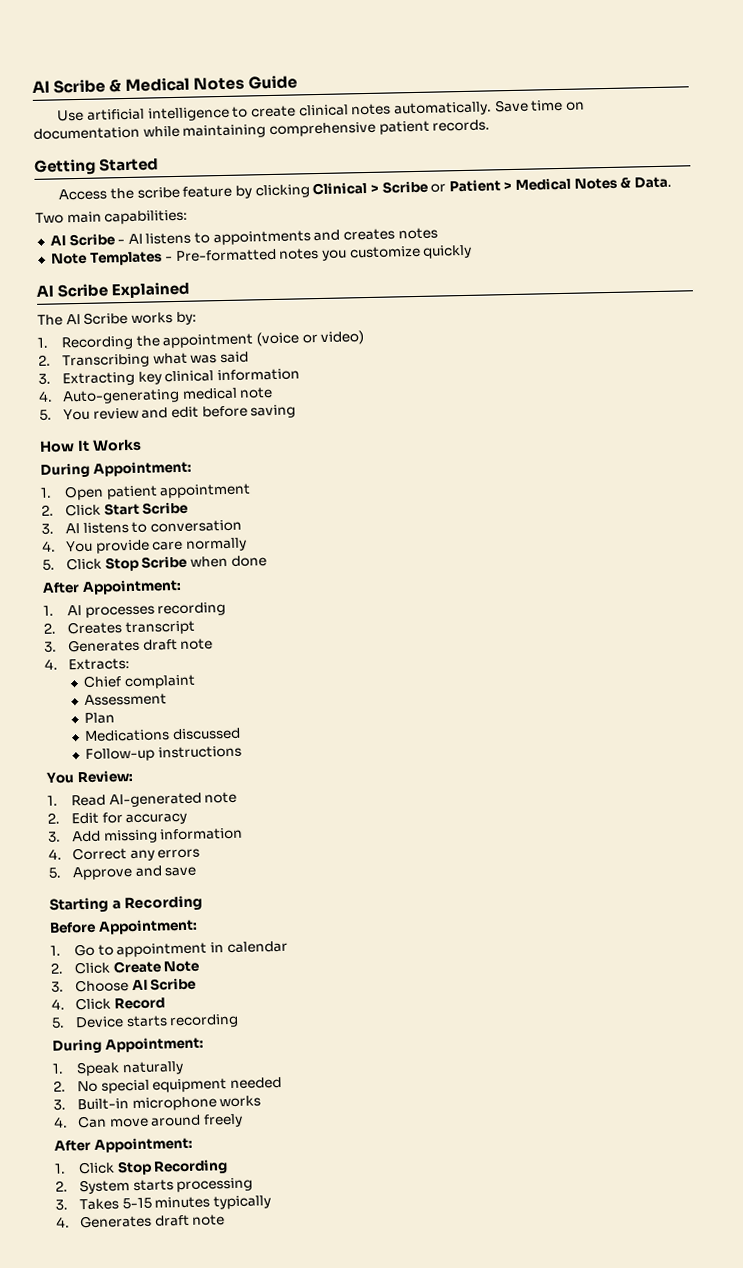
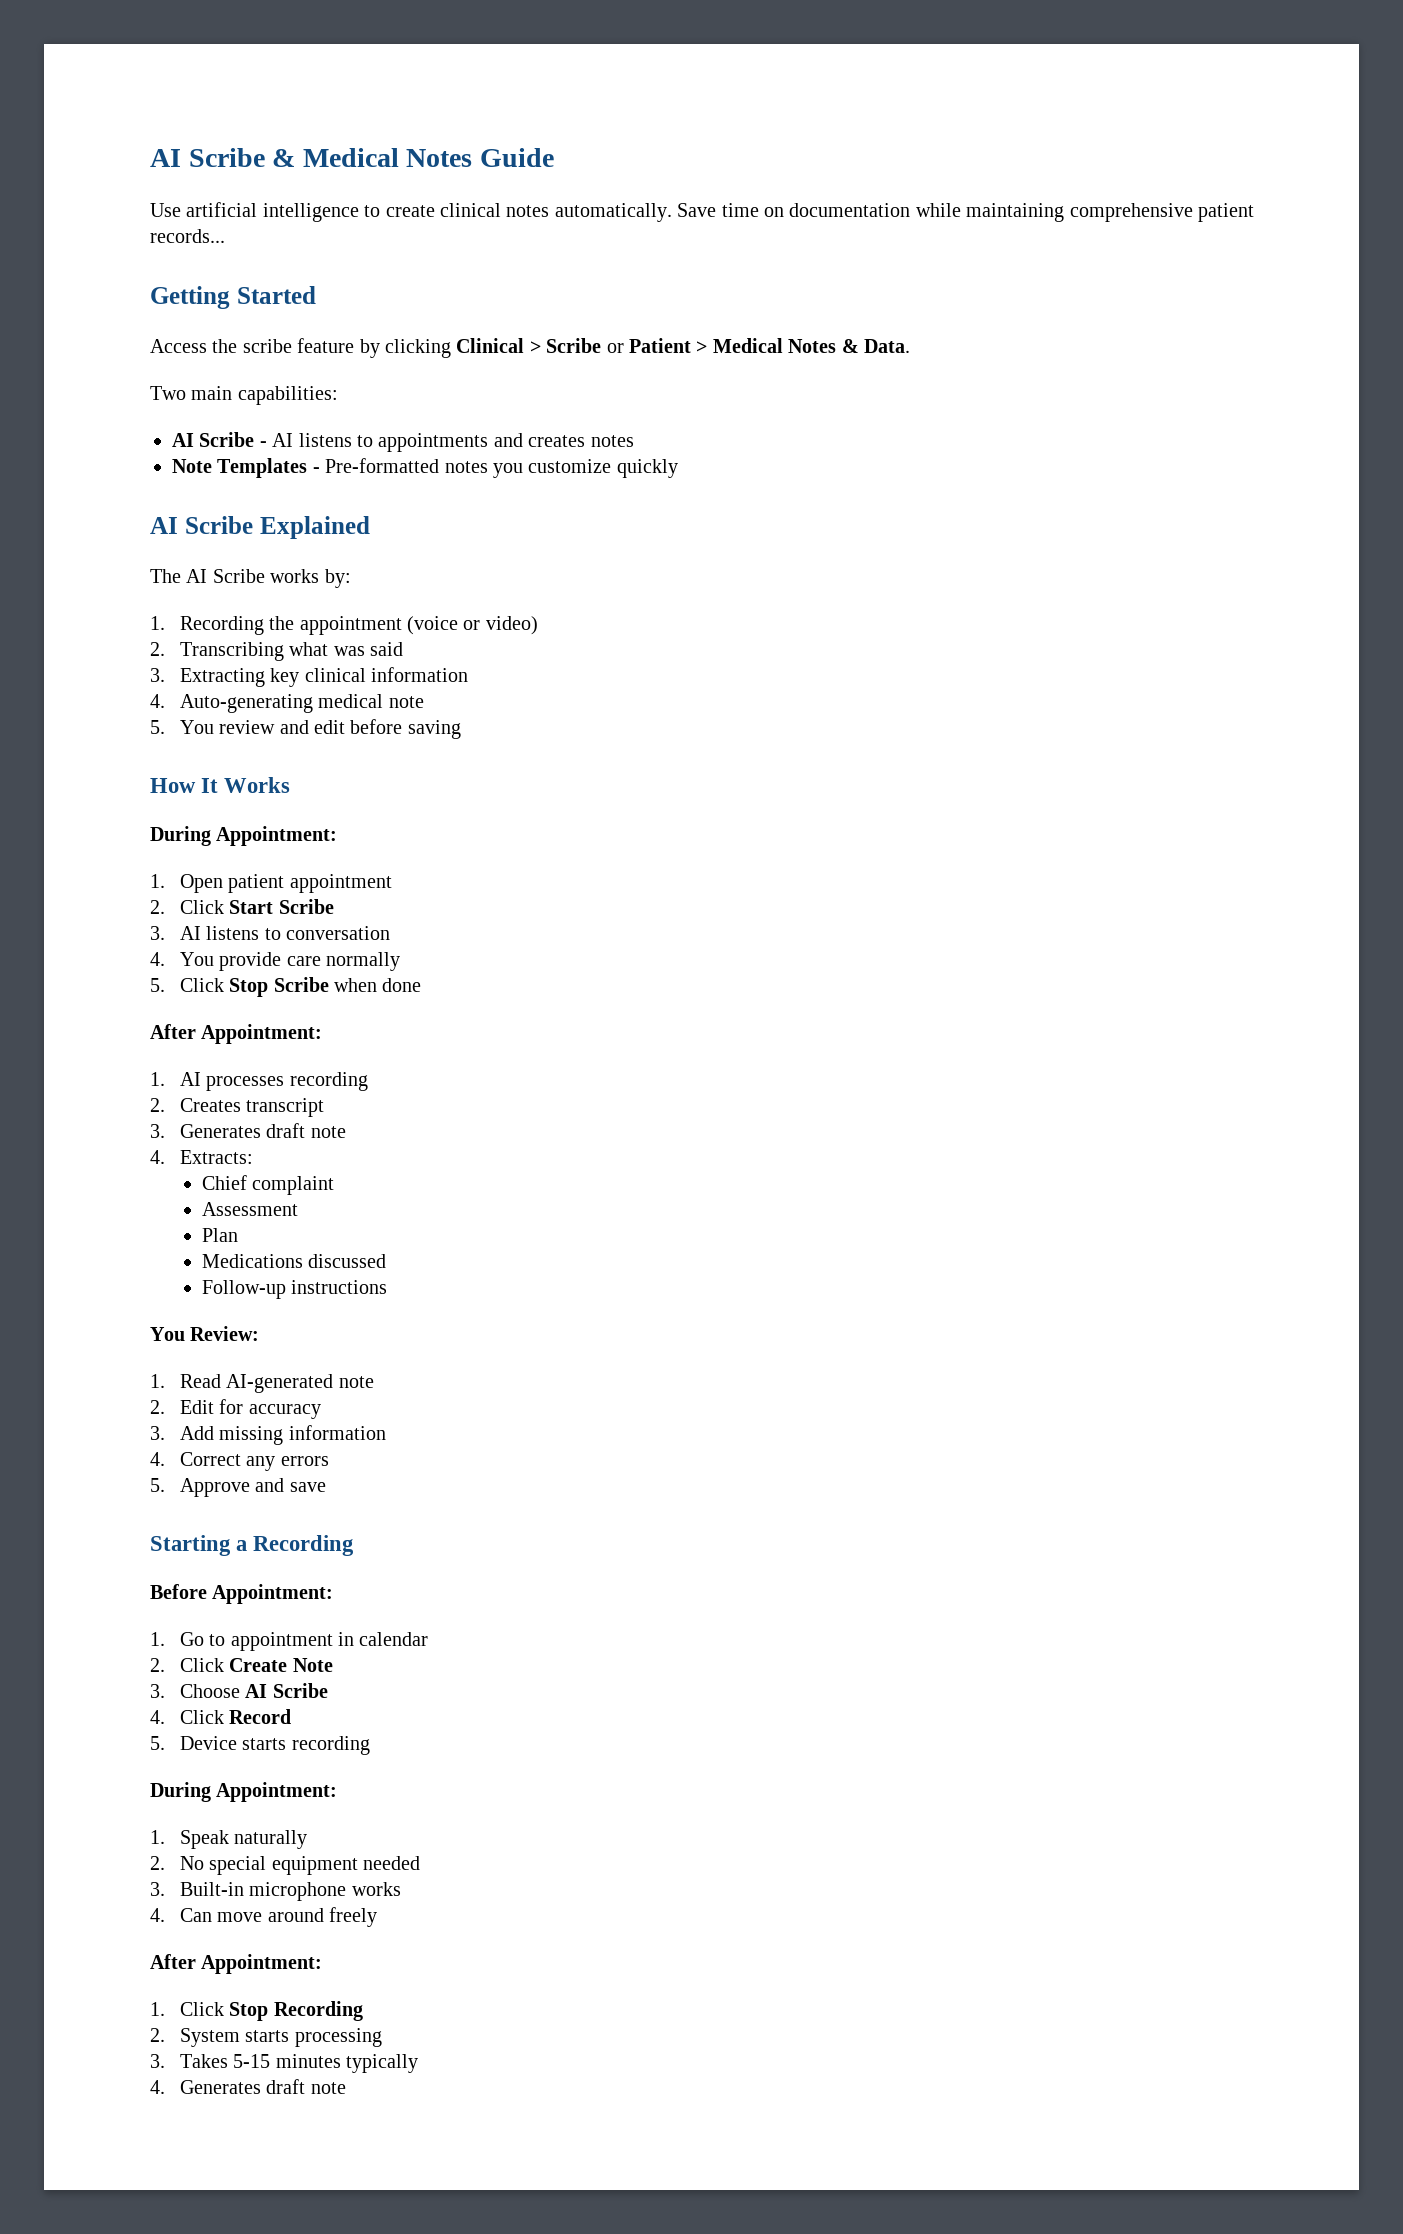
- Save time on documentation while maintaining comprehensive patient records.
+ Save time on documentation while maintaining comprehensive patient records...

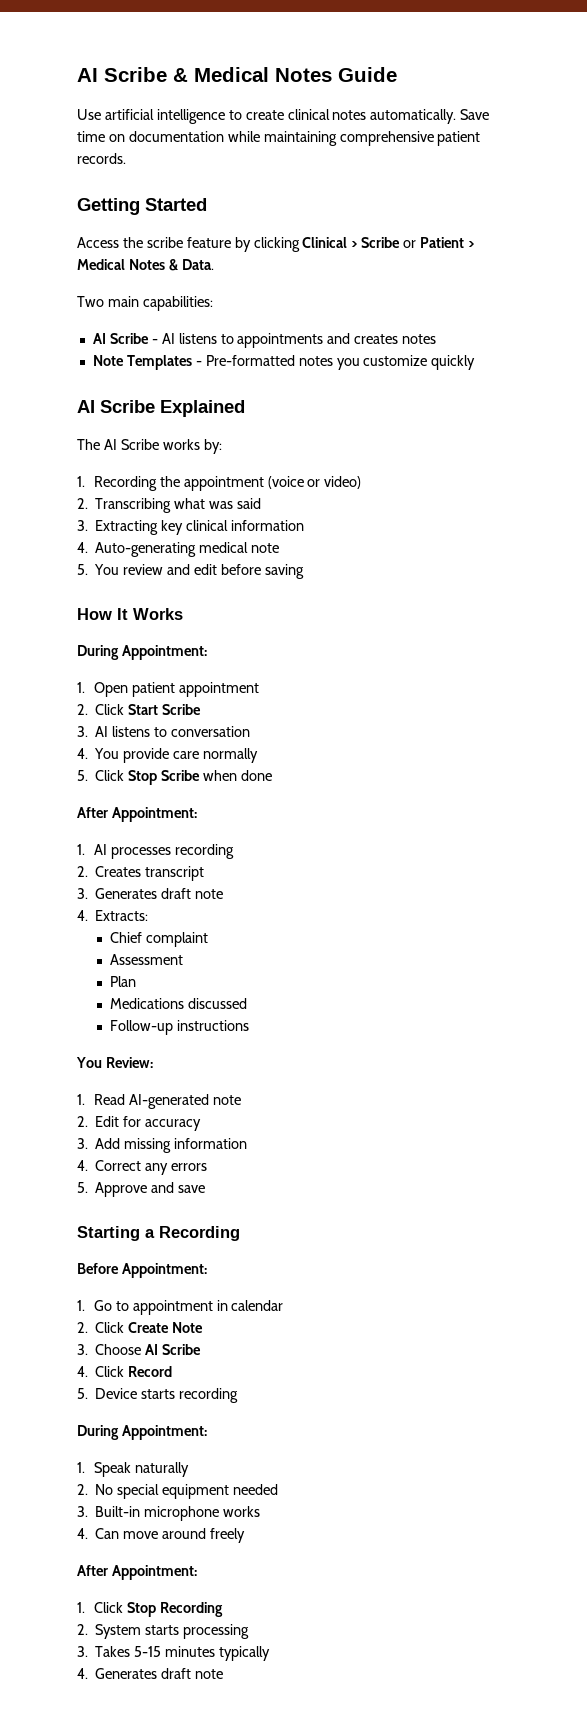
- Save time on documentation while maintaining comprehensive patient records...
+ Save time on documentation while maintaining comprehensive patient records.

